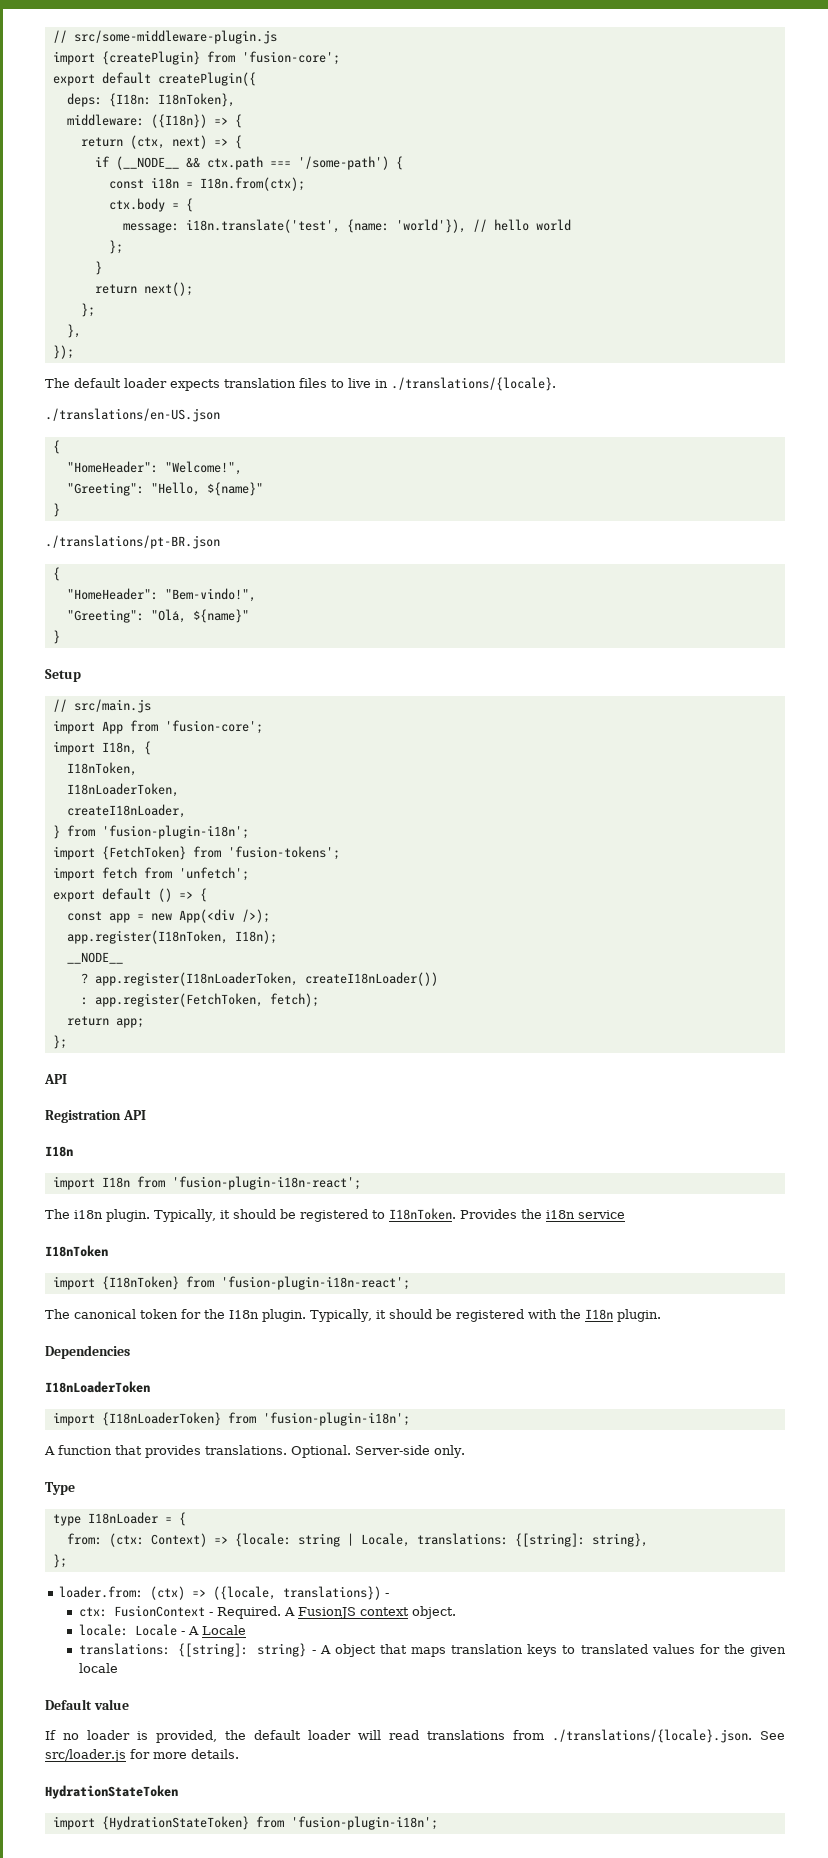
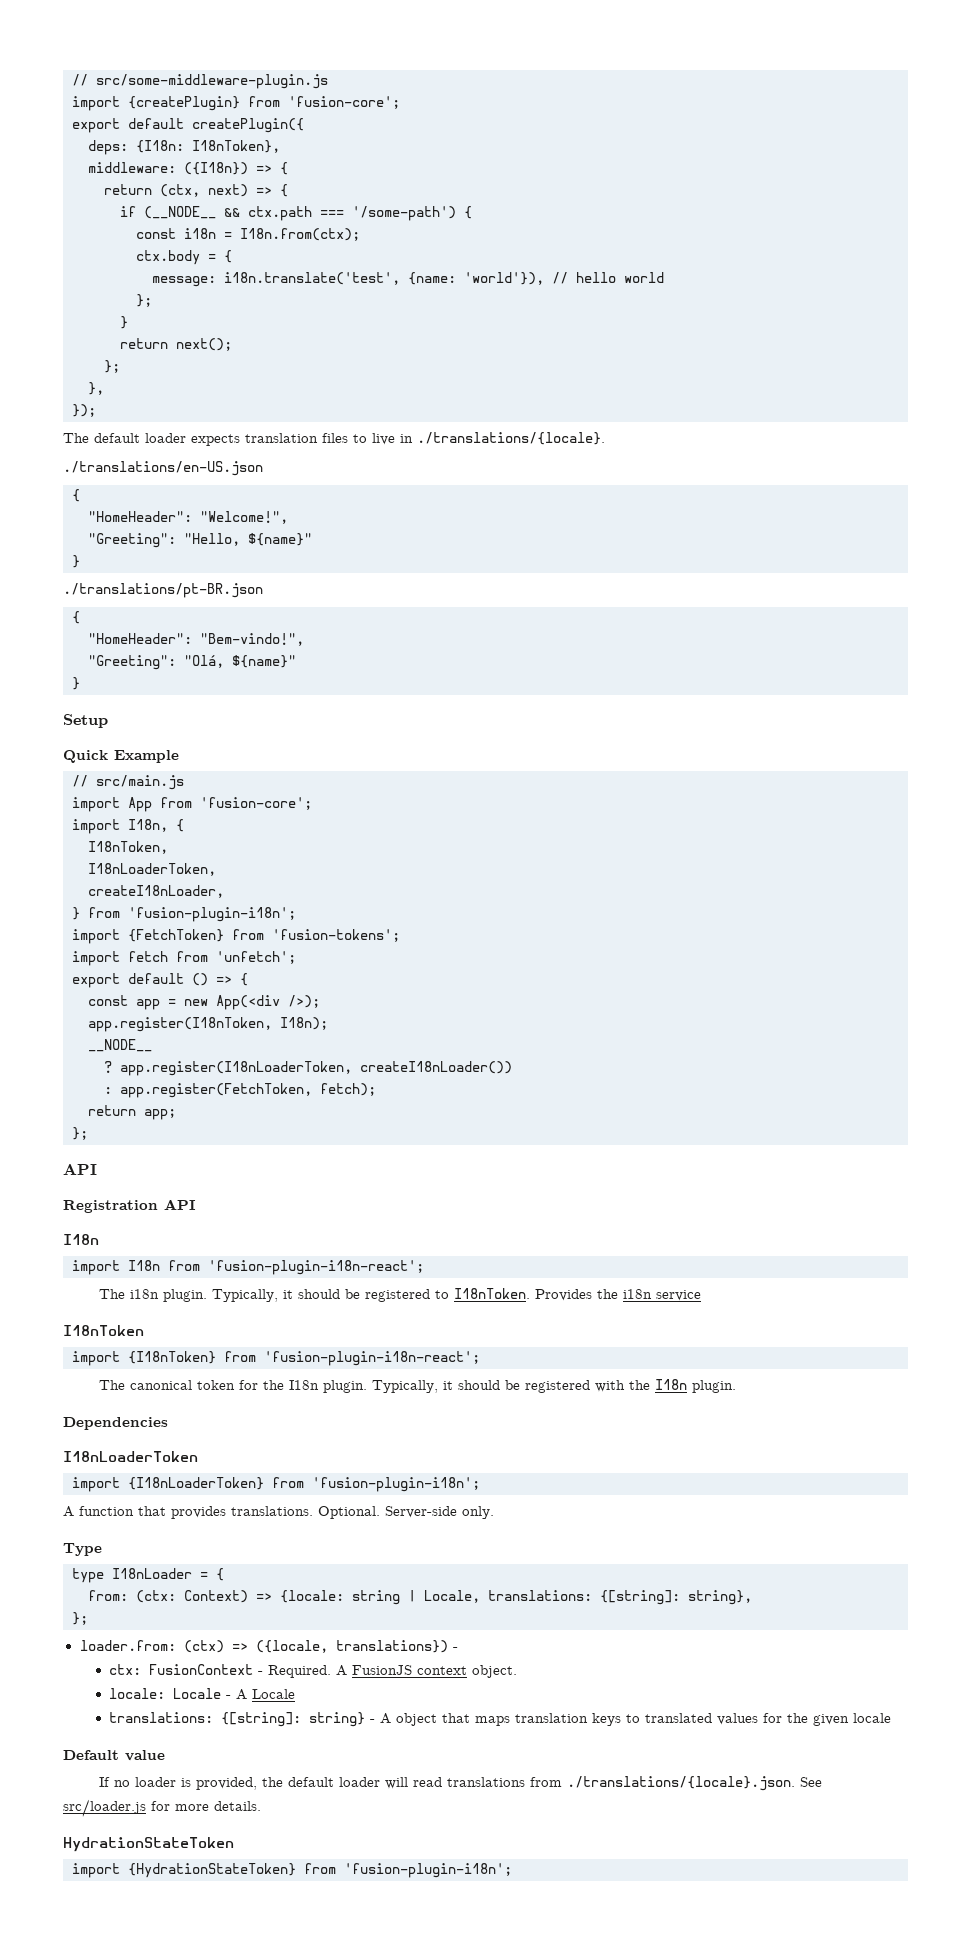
+ Quick Example

